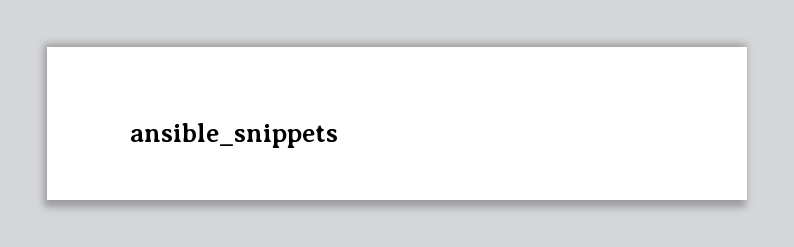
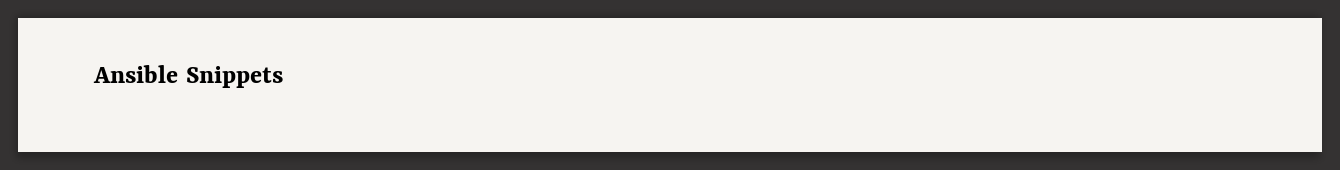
- ansible_snippets
+ Ansible Snippets

